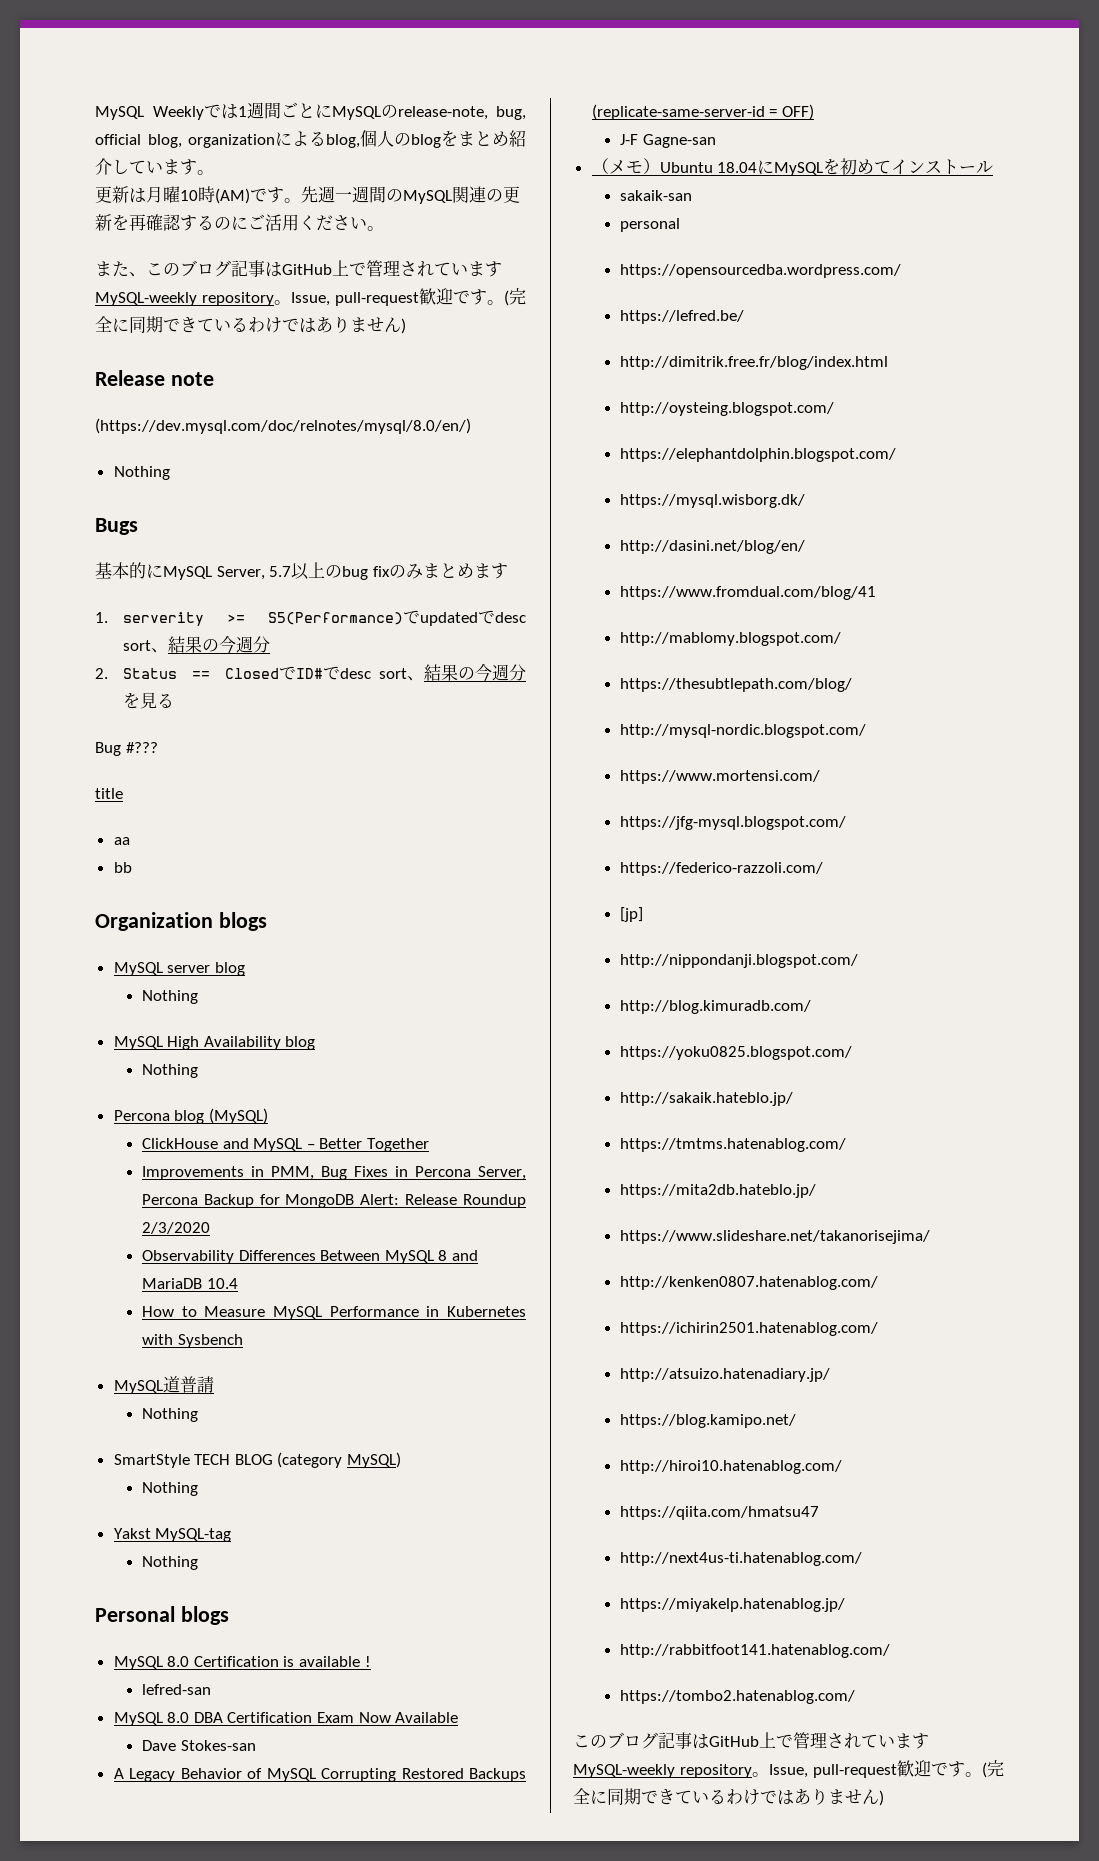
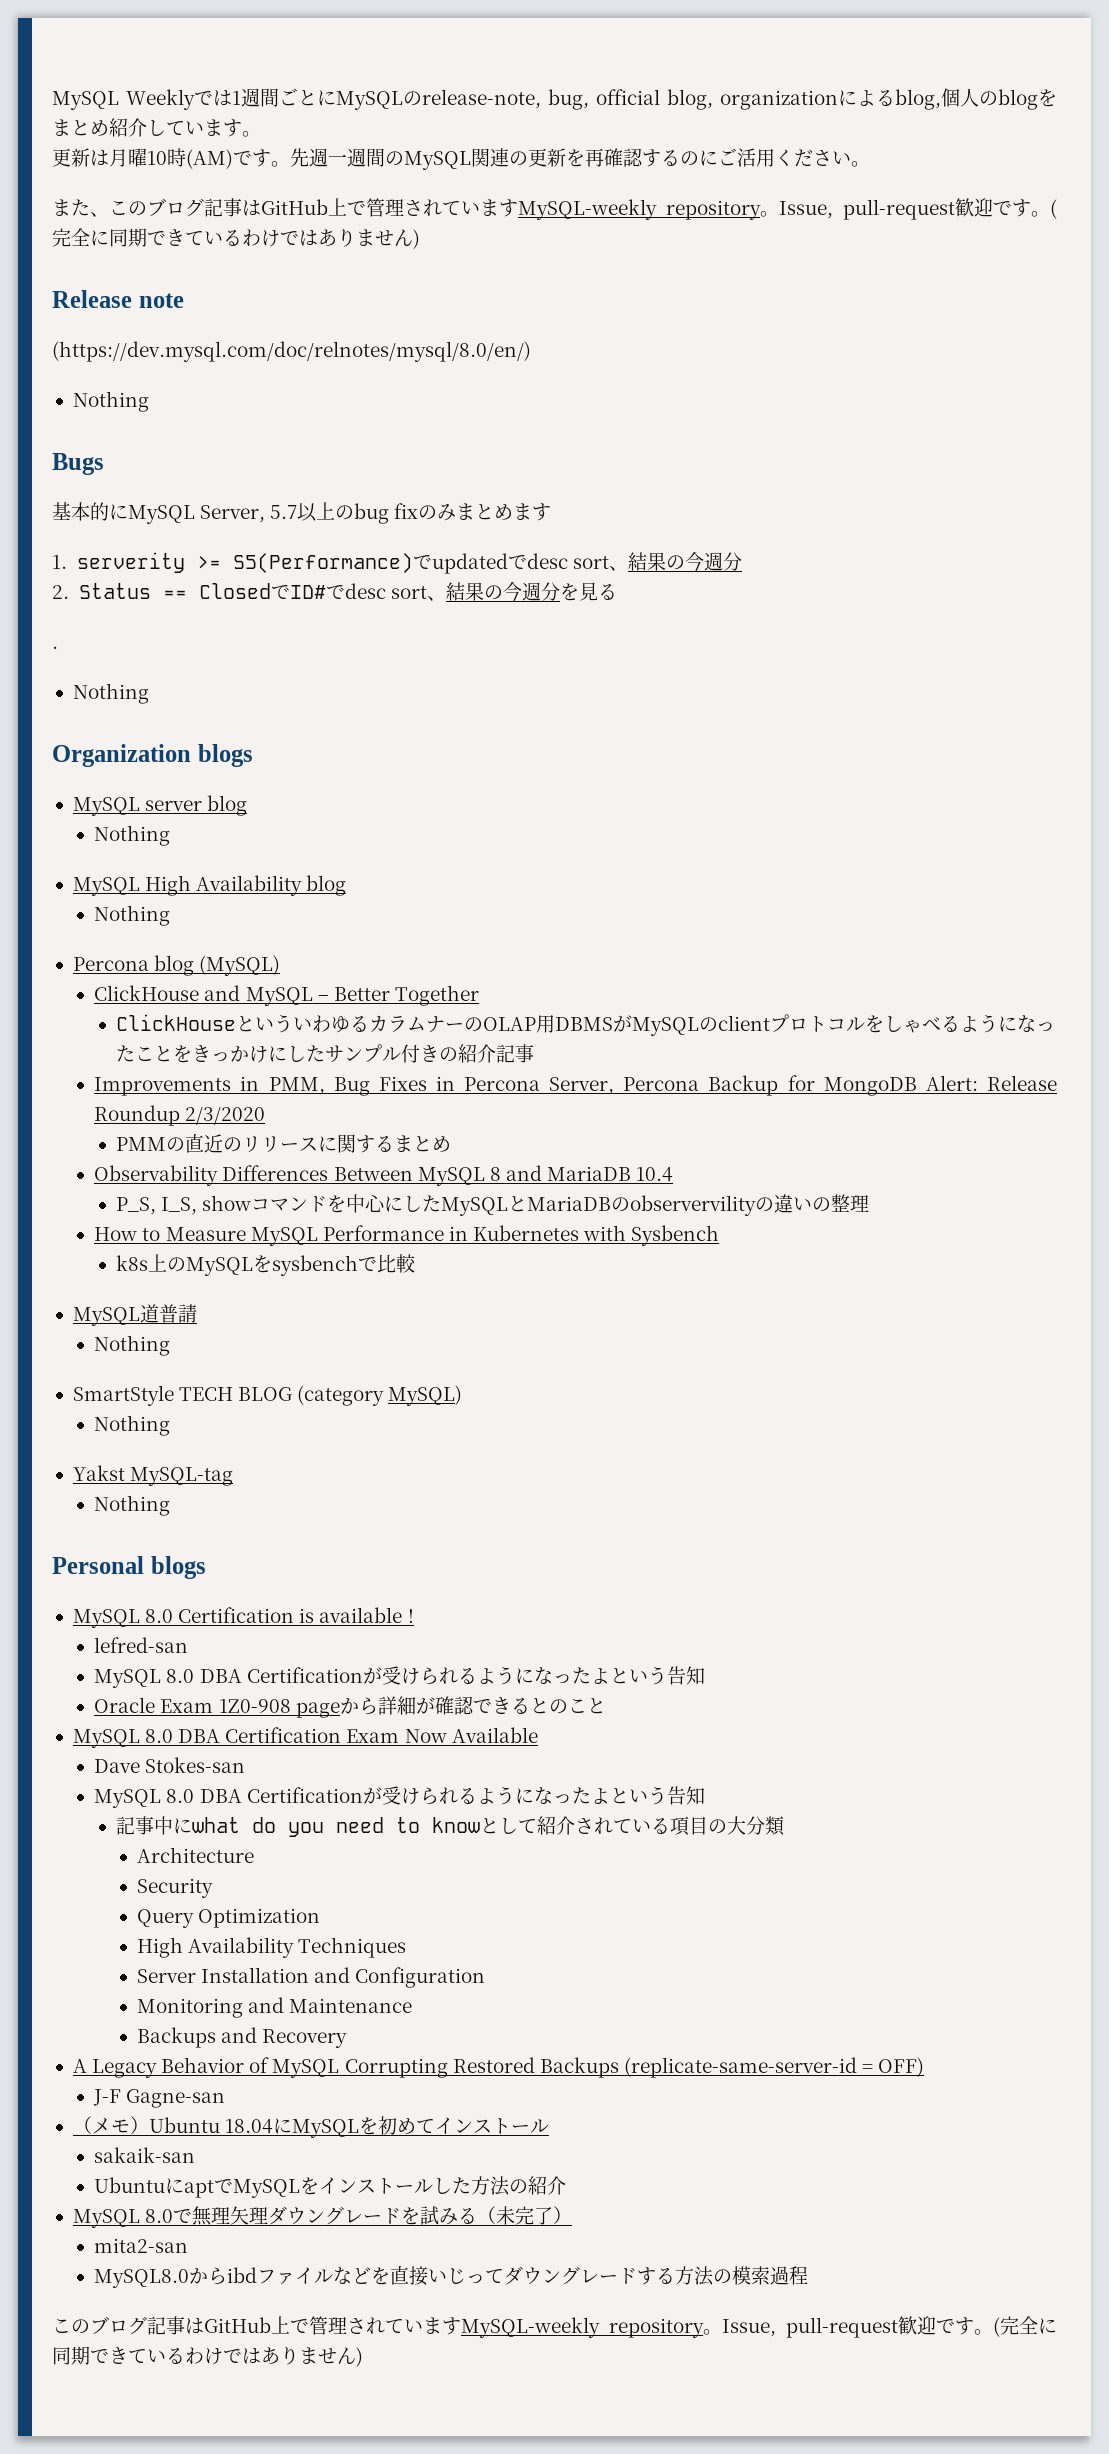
- Bug #???
- title
- aa
- bb
+ .
+ Nothing
+ ClickHouseといういわゆるカラムナーのOLAP用DBMSがMySQLのclientプロトコルをしゃべるようになったことをきっかけにしたサンプル付きの紹介記事
+ PMMの直近のリリースに関するまとめ
+ P_S, I_S, showコマンドを中心にしたMySQLとMariaDBのobservervilityの違いの整理
+ k8s上のMySQLをsysbenchで比較
  lefred-san
+ MySQL 8.0 DBA Certificationが受けられるようになったよという告知
+ Oracle Exam 1Z0-908 pageから詳細が確認できるとのこと
  Dave Stokes-san
+ MySQL 8.0 DBA Certificationが受けられるようになったよという告知
+ 記事中にwhat do you need to knowとして紹介されている項目の大分類
+ Architecture
+ Security
+ Query Optimization
+ High Availability Techniques
+ Server Installation and Configuration
+ Monitoring and Maintenance
+ Backups and Recovery
- personal
- https://opensourcedba.wordpress.com/
- https://lefred.be/
- http://dimitrik.free.fr/blog/index.html
- http://oysteing.blogspot.com/
- https://elephantdolphin.blogspot.com/
- https://mysql.wisborg.dk/
- http://dasini.net/blog/en/
- https://www.fromdual.com/blog/41
- http://mablomy.blogspot.com/
- https://thesubtlepath.com/blog/
- http://mysql-nordic.blogspot.com/
- https://www.mortensi.com/
- https://jfg-mysql.blogspot.com/
- https://federico-razzoli.com/
- [jp]
- http://nippondanji.blogspot.com/
- http://blog.kimuradb.com/
- https://yoku0825.blogspot.com/
- http://sakaik.hateblo.jp/
- https://tmtms.hatenablog.com/
- https://mita2db.hateblo.jp/
- https://www.slideshare.net/takanorisejima/
- http://kenken0807.hatenablog.com/
- https://ichirin2501.hatenablog.com/
- http://atsuizo.hatenadiary.jp/
- https://blog.kamipo.net/
- http://hiroi10.hatenablog.com/
- https://qiita.com/hmatsu47
- http://next4us-ti.hatenablog.com/
- https://miyakelp.hatenablog.jp/
- http://rabbitfoot141.hatenablog.com/
- https://tombo2.hatenablog.com/
+ UbuntuにaptでMySQLをインストールした方法の紹介
+ MySQL 8.0で無理矢理ダウングレードを試みる（未完了）
+ mita2-san
+ MySQL8.0からibdファイルなどを直接いじってダウングレードする方法の模索過程

